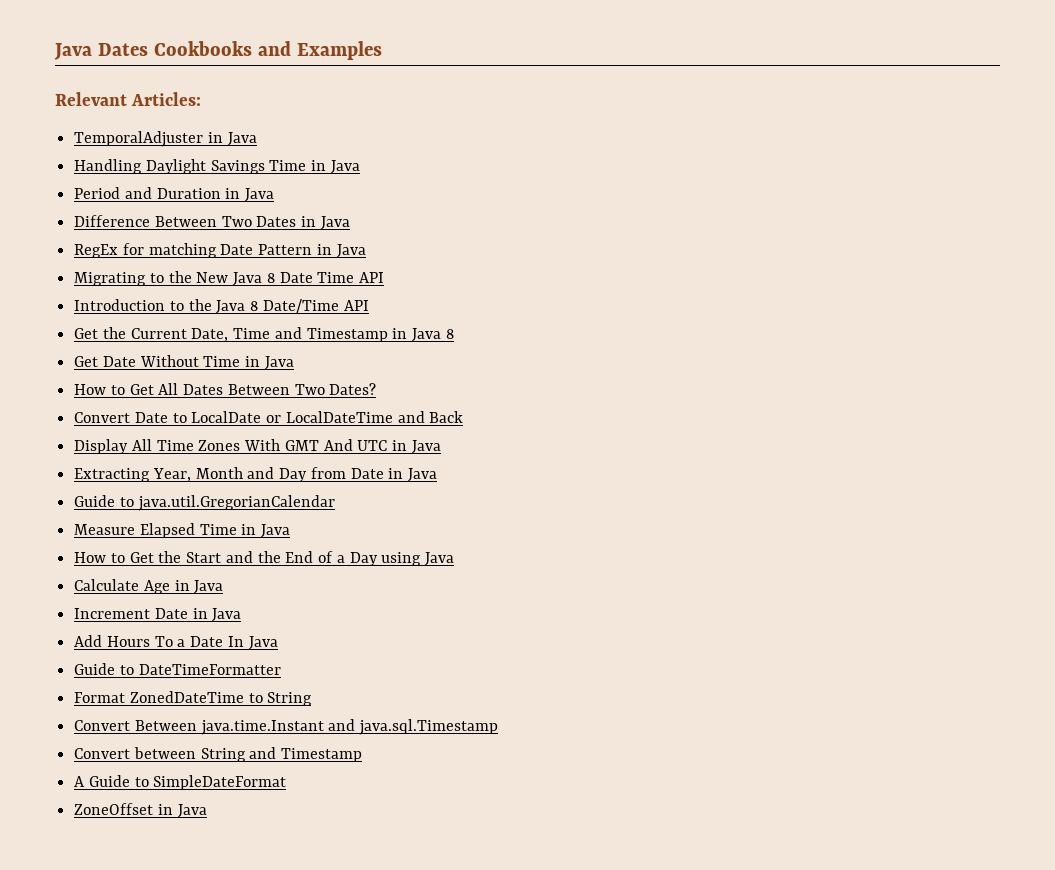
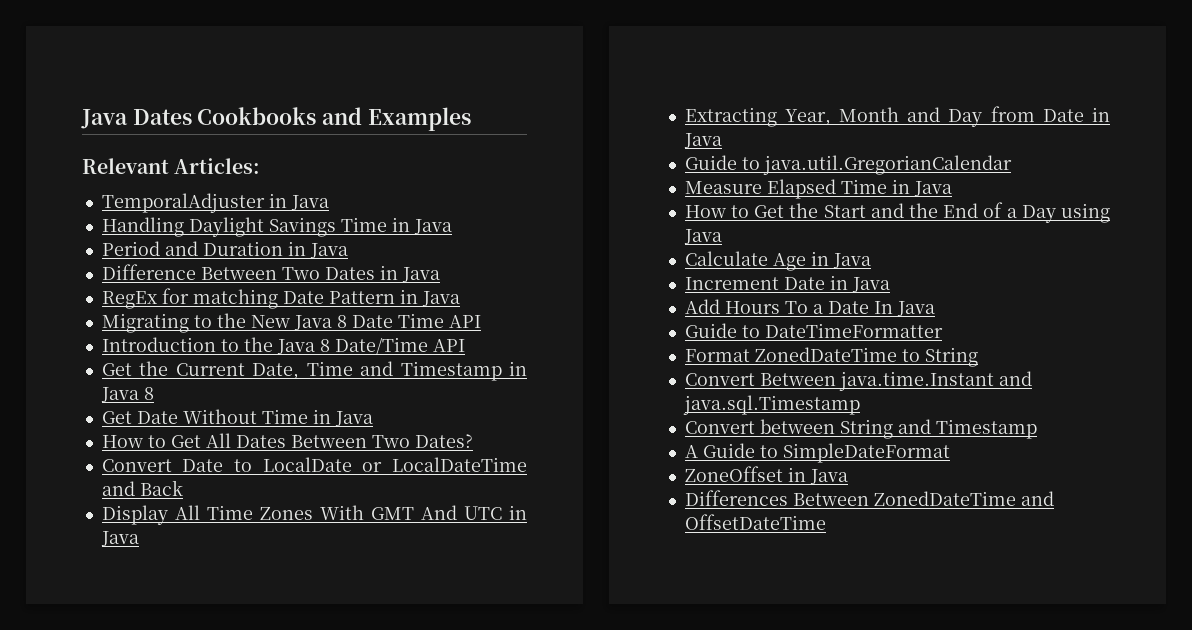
+ Differences Between ZonedDateTime and OffsetDateTime

